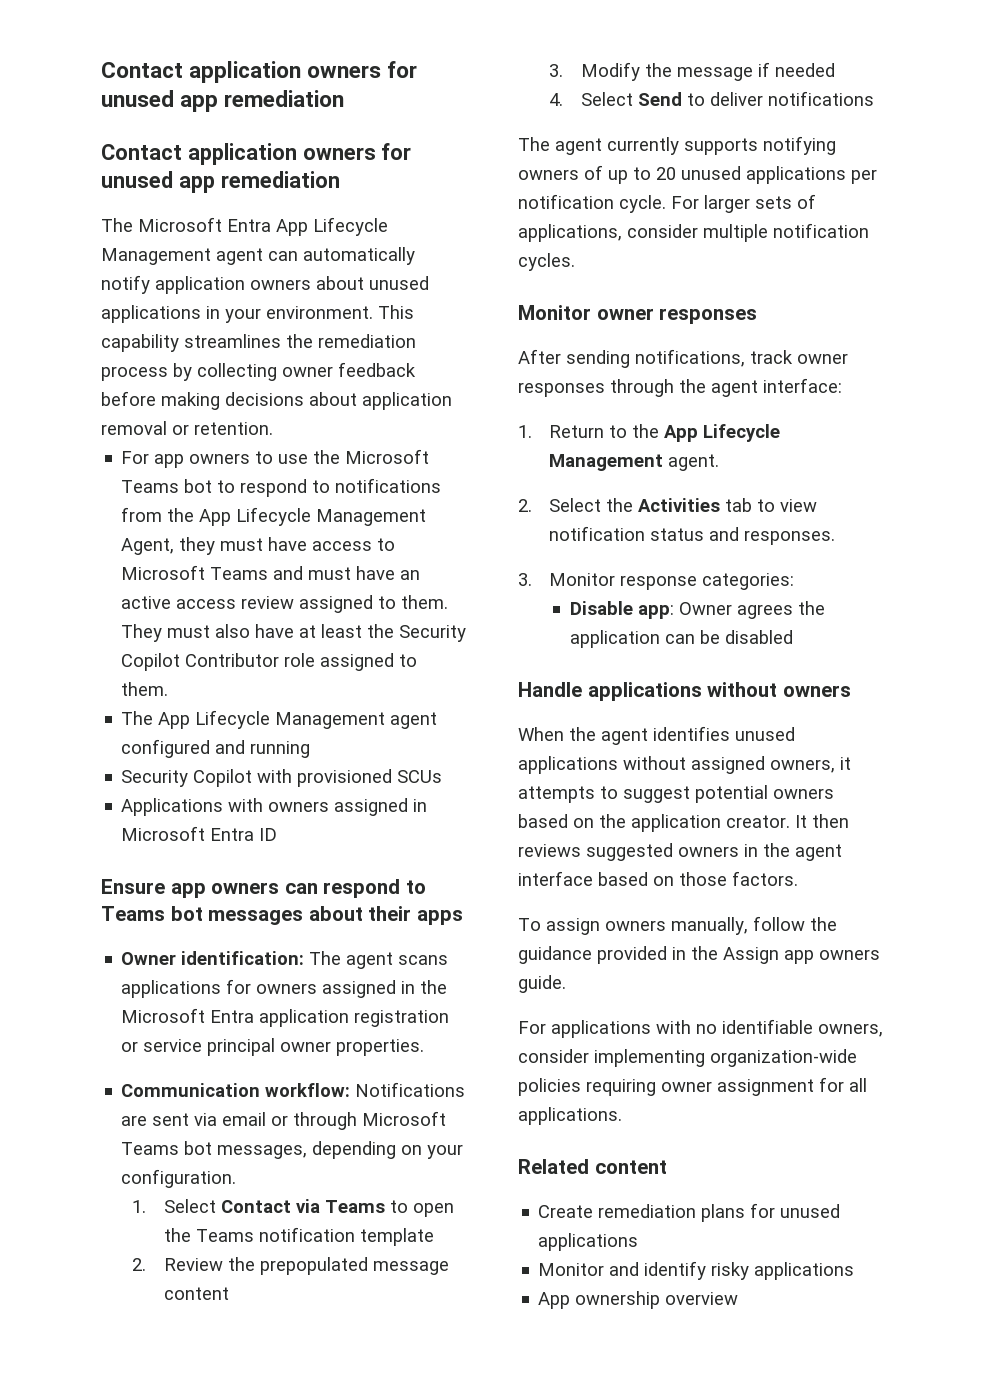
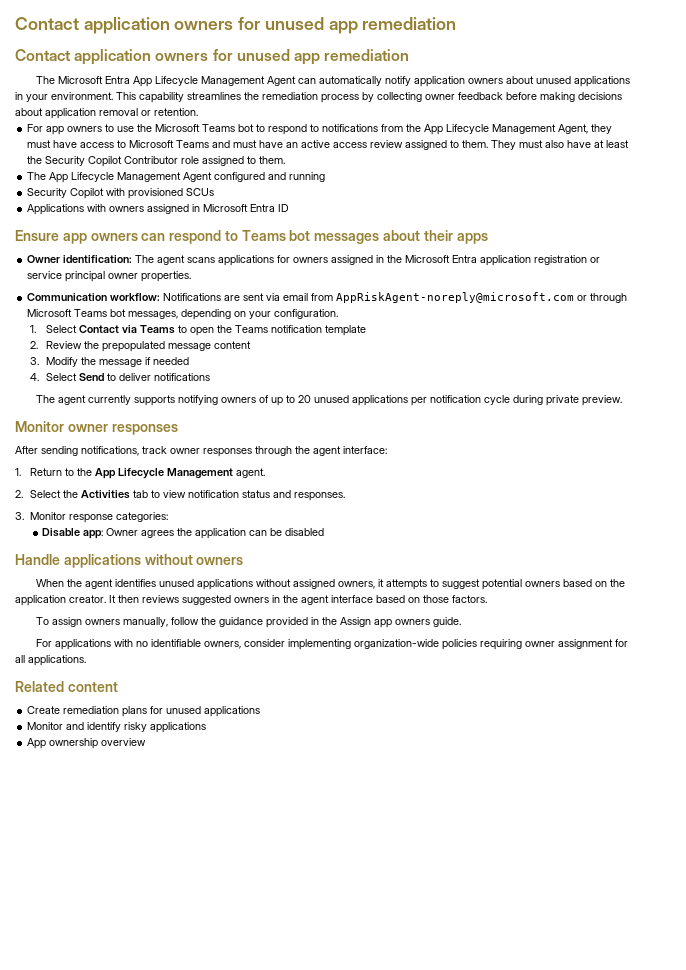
- The Microsoft Entra App Lifecycle Management agent can automatically notify application owners about unused applications in your environment.
+ The Microsoft Entra App Lifecycle Management Agent can automatically notify application owners about unused applications in your environment.
- The App Lifecycle Management agent configured and running
+ The App Lifecycle Management Agent configured and running
- Communication workflow: Notifications are sent via email or through Microsoft Teams bot messages, depending on your configuration.
+ Communication workflow: Notifications are sent via email from AppRiskAgent-noreply@microsoft.com or through Microsoft Teams bot messages, depending on your configuration.
- The agent currently supports notifying owners of up to 20 unused applications per notification cycle. For larger sets of applications, consider multiple notification cycles.
+ The agent currently supports notifying owners of up to 20 unused applications per notification cycle during private preview.

